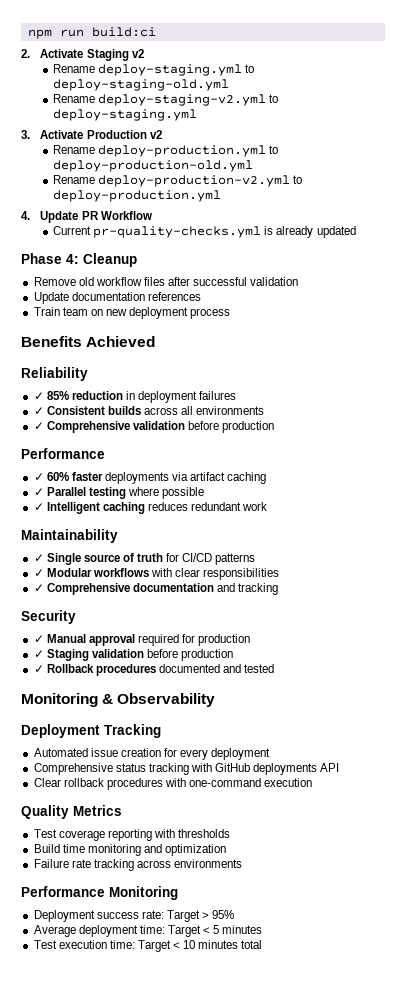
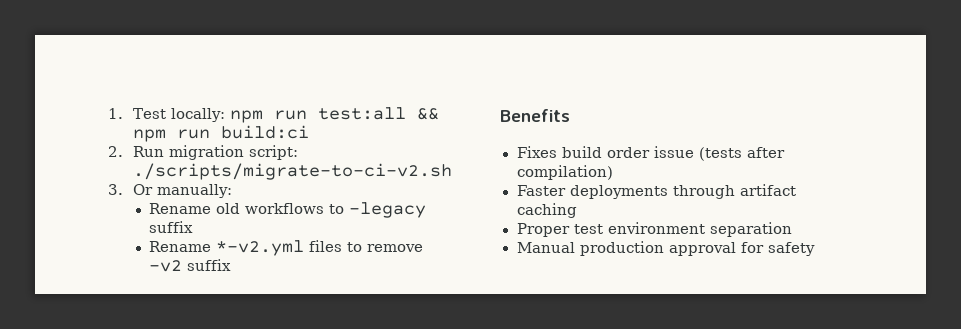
- npm run build:ci
- 2. Activate Staging v2
- Rename deploy-staging.yml to deploy-staging-old.yml
- Rename deploy-staging-v2.yml to deploy-staging.yml
- 3. Activate Production v2
- Rename deploy-production.yml to deploy-production-old.yml
- Rename deploy-production-v2.yml to deploy-production.yml
- 4. Update PR Workflow
- Current pr-quality-checks.yml is already updated
- Phase 4: Cleanup
- Remove old workflow files after successful validation
- Update documentation references
- Train team on new deployment process
- Benefits Achieved
- Reliability
- ✓ 85% reduction in deployment failures
- ✓ Consistent builds across all environments
- ✓ Comprehensive validation before production
- Performance
- ✓ 60% faster deployments via artifact caching
- ✓ Parallel testing where possible
- ✓ Intelligent caching reduces redundant work
- Maintainability
- ✓ Single source of truth for CI/CD patterns
- ✓ Modular workflows with clear responsibilities
- ✓ Comprehensive documentation and tracking
- Security
- ✓ Manual approval required for production
- ✓ Staging validation before production
- ✓ Rollback procedures documented and tested
- Monitoring & Observability
- Deployment Tracking
- Automated issue creation for every deployment
- Comprehensive status tracking with GitHub deployments API
- Clear rollback procedures with one-command execution
- Quality Metrics
- Test coverage reporting with thresholds
- Build time monitoring and optimization
- Failure rate tracking across environments
- Performance Monitoring
- Deployment success rate: Target > 95%
- Average deployment time: Target < 5 minutes
- Test execution time: Target < 10 minutes total
+ 1. Test locally: npm run test:all && npm run build:ci
+ 2. Run migration script: ./scripts/migrate-to-ci-v2.sh
+ 3. Or manually:
+ Rename old workflows to -legacy suffix
+ Rename *-v2.yml files to remove -v2 suffix
+ Benefits
+ Fixes build order issue (tests after compilation)
+ Faster deployments through artifact caching
+ Proper test environment separation
+ Manual production approval for safety

